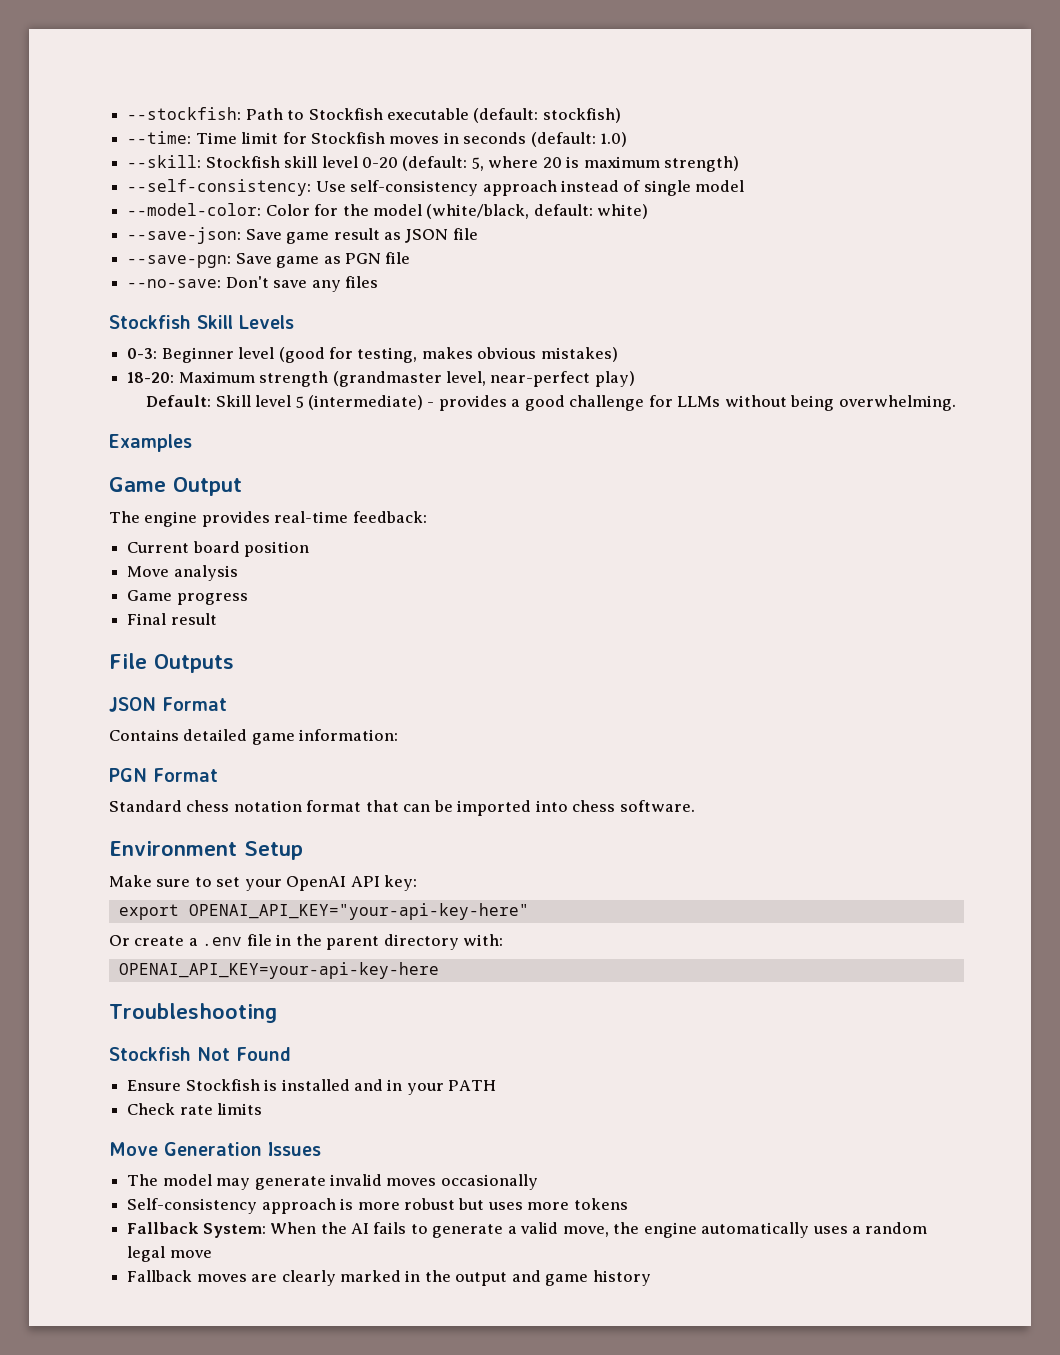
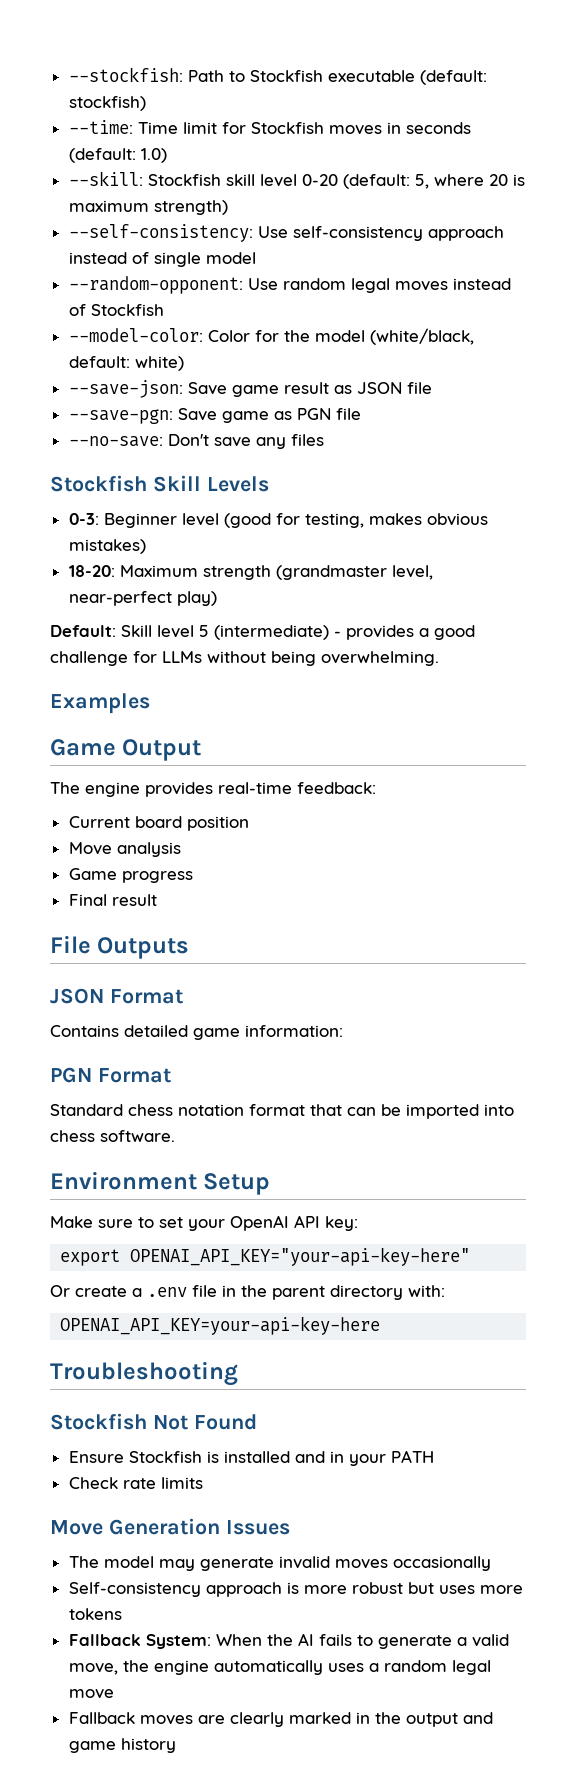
+ --random-opponent: Use random legal moves instead of Stockfish

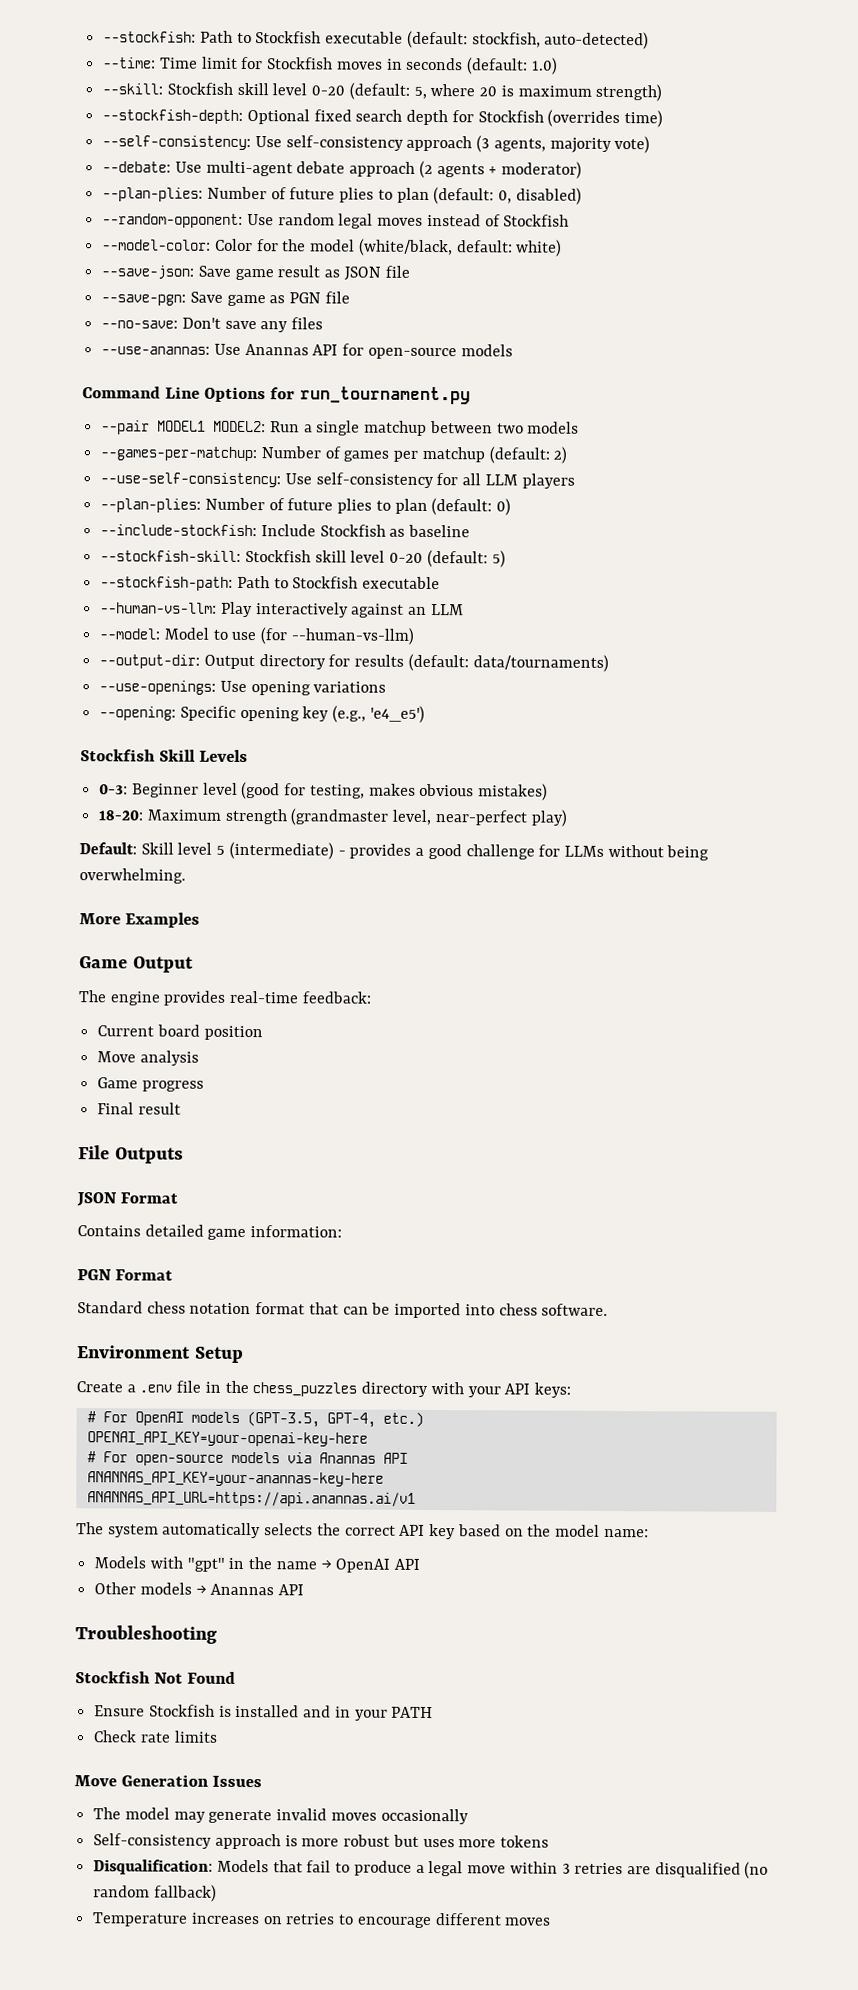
- --stockfish: Path to Stockfish executable (default: stockfish)
+ --stockfish: Path to Stockfish executable (default: stockfish, auto-detected)
- --self-consistency: Use self-consistency approach instead of single model
+ --stockfish-depth: Optional fixed search depth for Stockfish (overrides time)
+ --self-consistency: Use self-consistency approach (3 agents, majority vote)
+ --debate: Use multi-agent debate approach (2 agents + moderator)
+ --plan-plies: Number of future plies to plan (default: 0, disabled)
+ --use-anannas: Use Anannas API for open-source models
+ Command Line Options for run_tournament.py
+ --pair MODEL1 MODEL2: Run a single matchup between two models
+ --games-per-matchup: Number of games per matchup (default: 2)
+ --use-self-consistency: Use self-consistency for all LLM players
+ --plan-plies: Number of future plies to plan (default: 0)
+ --include-stockfish: Include Stockfish as baseline
+ --stockfish-skill: Stockfish skill level 0-20 (default: 5)
+ --stockfish-path: Path to Stockfish executable
+ --human-vs-llm: Play interactively against an LLM
+ --model: Model to use (for --human-vs-llm)
+ --output-dir: Output directory for results (default: data/tournaments)
+ --use-openings: Use opening variations
+ --opening: Specific opening key (e.g., 'e4_e5')
- Examples
+ More Examples
- Make sure to set your OpenAI API key:
- export OPENAI_API_KEY="your-api-key-here"
- Or create a .env file in the parent directory with:
- OPENAI_API_KEY=your-api-key-here
+ Create a .env file in the chess_puzzles directory with your API keys:
+ # For OpenAI models (GPT-3.5, GPT-4, etc.)
+ OPENAI_API_KEY=your-openai-key-here
+ # For open-source models via Anannas API
+ ANANNAS_API_KEY=your-anannas-key-here
+ ANANNAS_API_URL=https://api.anannas.ai/v1
+ The system automatically selects the correct API key based on the model name:
+ Models with "gpt" in the name → OpenAI API
+ Other models → Anannas API
- Fallback System: When the AI fails to generate a valid move, the engine automatically uses a random legal move
- Fallback moves are clearly marked in the output and game history
+ Disqualification: Models that fail to produce a legal move within 3 retries are disqualified (no random fallback)
+ Temperature increases on retries to encourage different moves

